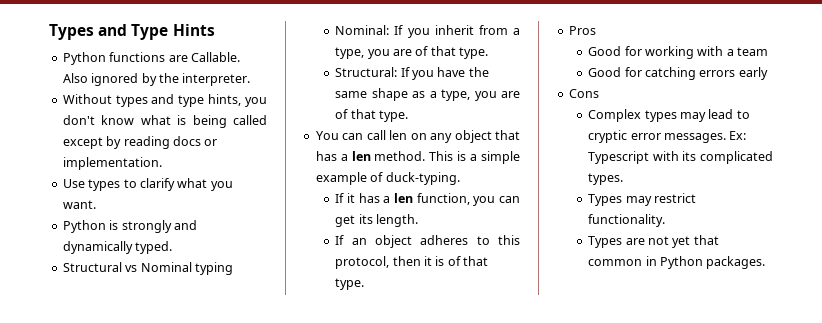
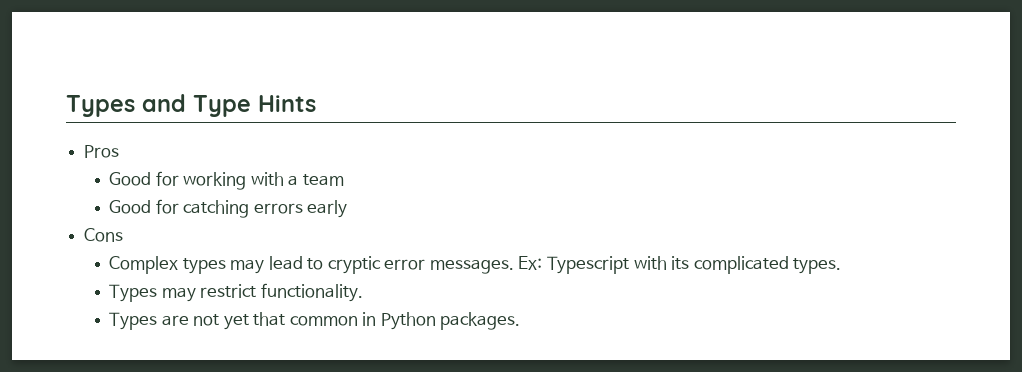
- Python functions are Callable. Also ignored by the interpreter.
- Without types and type hints, you don't know what is being called except by reading docs or implementation.
- Use types to clarify what you want.
- Python is strongly and dynamically typed.
- Structural vs Nominal typing
- Nominal: If you inherit from a type, you are of that type.
- Structural: If you have the same shape as a type, you are of that type.
- You can call len on any object that has a len method. This is a simple example of duck-typing.
- If it has a len function, you can get its length.
- If an object adheres to this protocol, then it is of that type.

